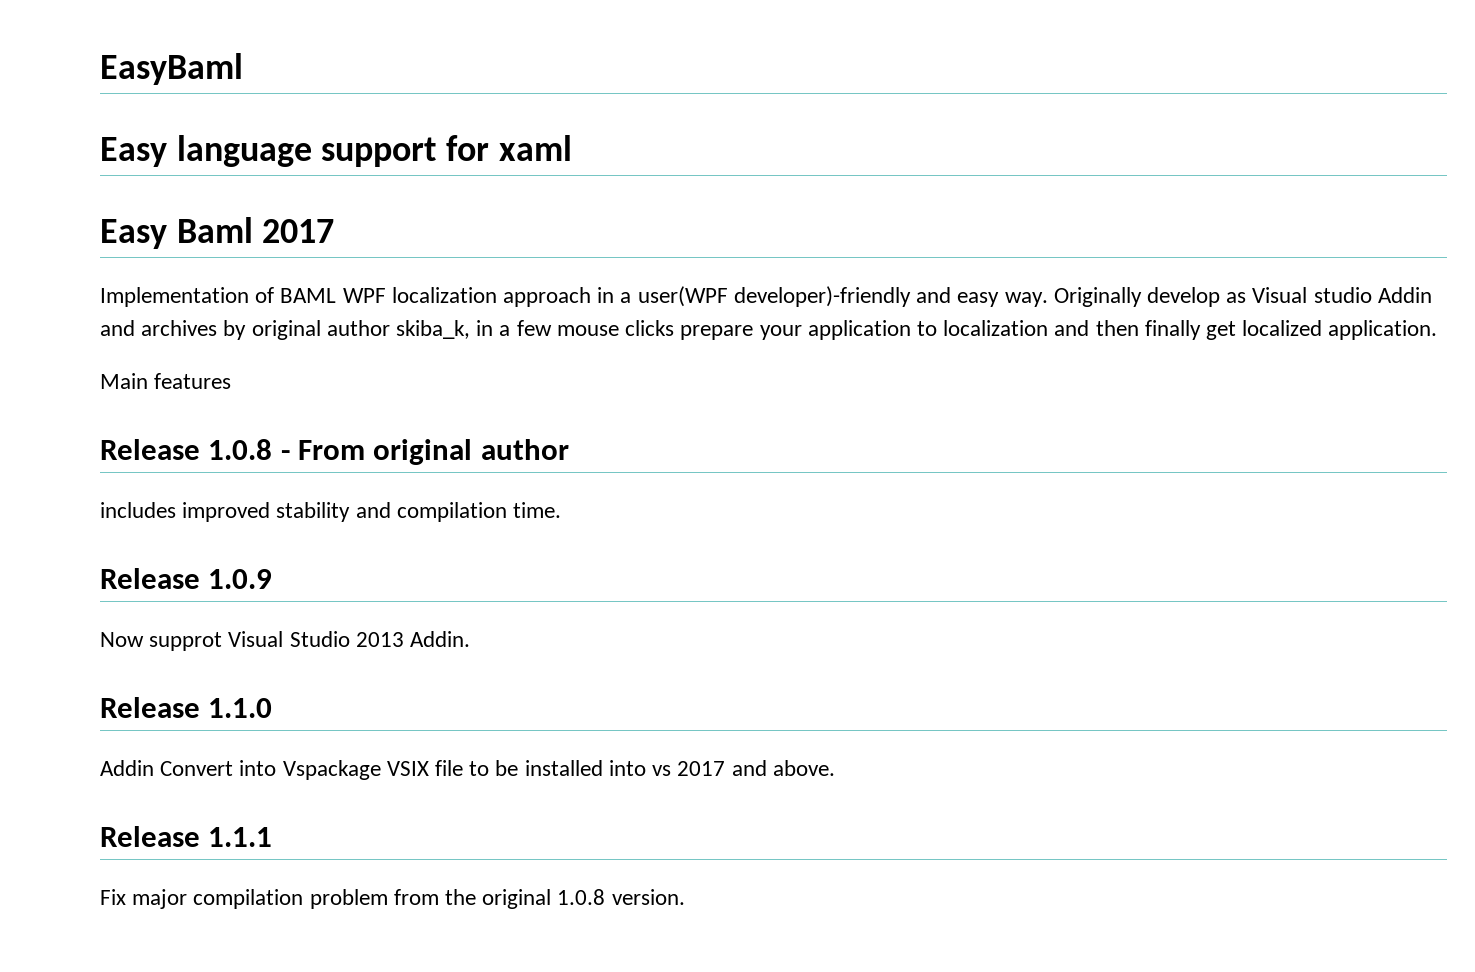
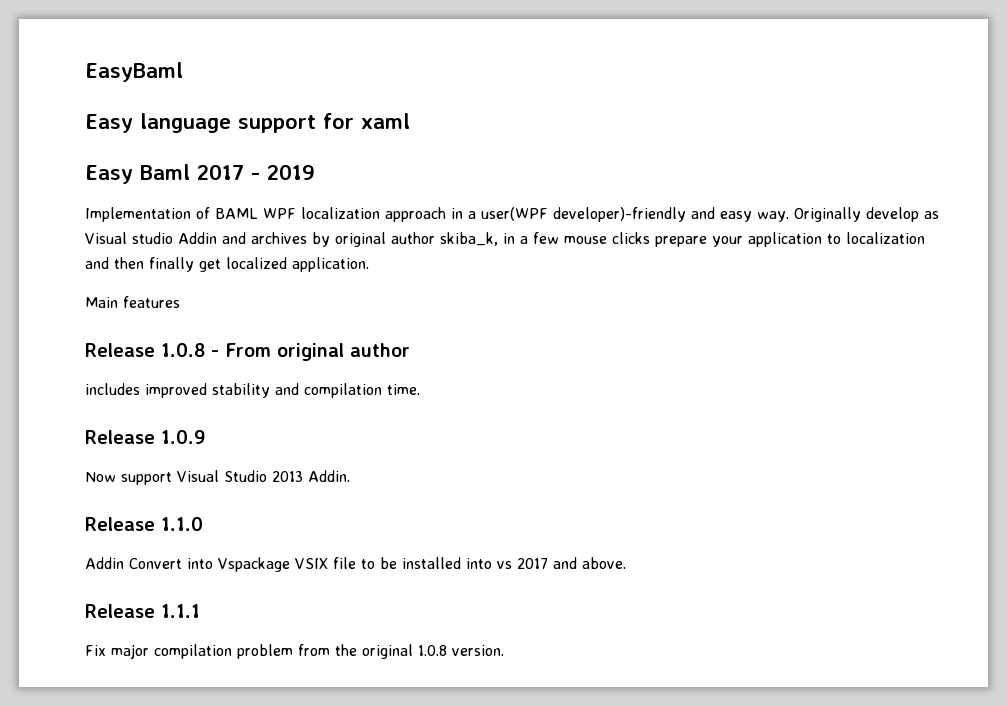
- Easy Baml 2017
+ Easy Baml 2017 - 2019
- Now supprot Visual Studio 2013 Addin.
+ Now support Visual Studio 2013 Addin.

